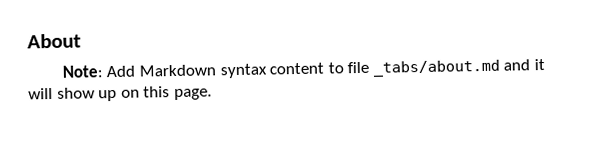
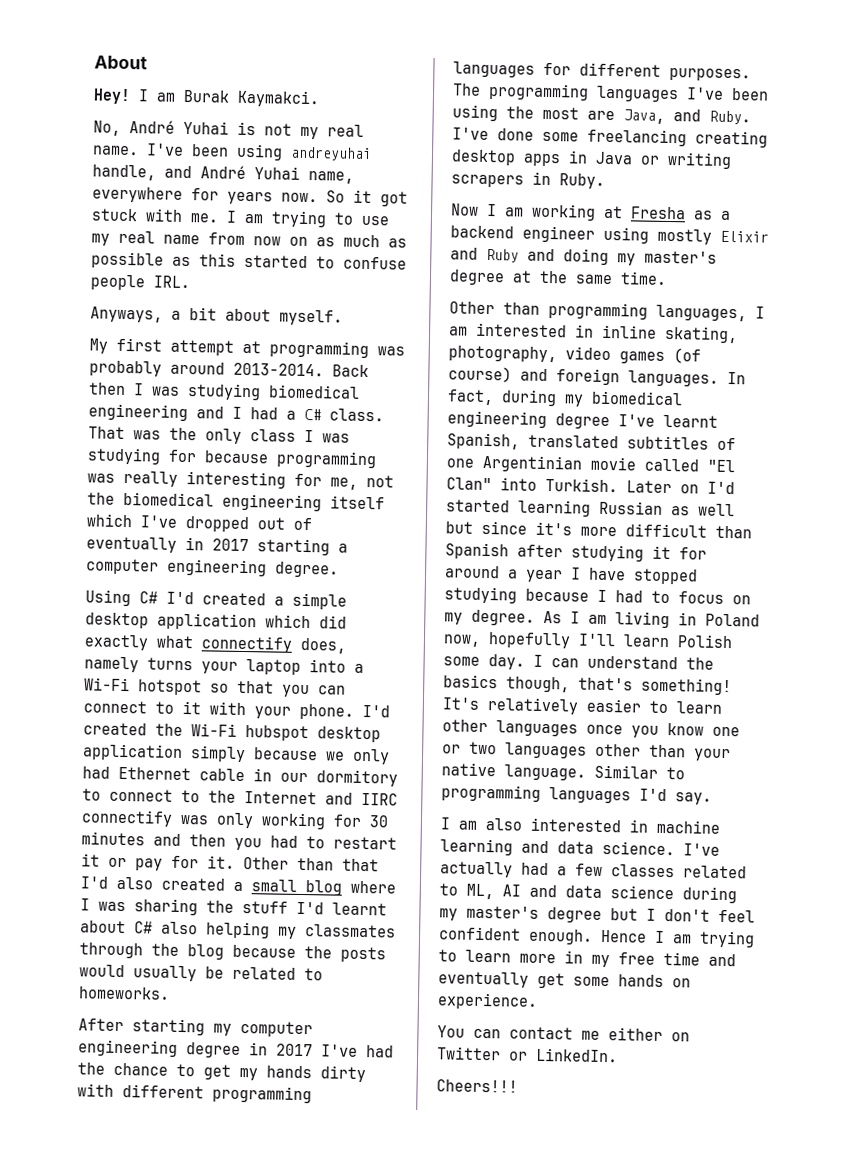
- Note: Add Markdown syntax content to file _tabs/about.md and it will show up on this page.
+ Hey! I am Burak Kaymakci.
+ No, André Yuhai is not my real name. I've been using andreyuhai handle, and André Yuhai name, everywhere for years now. So it got stuck with me. I am trying to use my real name from now on as much as possible as this started to confuse people IRL.
+ Anyways, a bit about myself.
+ My first attempt at programming was probably around 2013-2014. Back then I was studying biomedical engineering and I had a C# class. That was the only class I was studying for because programming was really interesting for me, not the biomedical engineering itself which I've dropped out of eventually in 2017 starting a computer engineering degree.
+ Using C# I'd created a simple desktop application which did exactly what connectify does, namely turns your laptop into a Wi-Fi hotspot so that you can connect to it with your phone. I'd created the Wi-Fi hubspot desktop application simply because we only had Ethernet cable in our dormitory to connect to the Internet and IIRC connectify was only working for 30 minutes and then you had to restart it or pay for it. Other than that I'd also created a small blog where I was sharing the stuff I'd learnt about C# also helping my classmates through the blog because the posts would usually be related to homeworks.
+ After starting my computer engineering degree in 2017 I've had the chance to get my hands dirty with different programming languages for different purposes. The programming languages I've been using the most are Java, and Ruby. I've done some freelancing creating desktop apps in Java or writing scrapers in Ruby.
+ Now I am working at Fresha as a backend engineer using mostly Elixir and Ruby and doing my master's degree at the same time.
+ Other than programming languages, I am interested in inline skating, photography, video games (of course) and foreign languages. In fact, during my biomedical engineering degree I've learnt Spanish, translated subtitles of one Argentinian movie called "El Clan" into Turkish. Later on I'd started learning Russian as well but since it's more difficult than Spanish after studying it for around a year I have stopped studying because I had to focus on my degree. As I am living in Poland now, hopefully I'll learn Polish some day. I can understand the basics though, that's something! It's relatively easier to learn other languages once you know one or two languages other than your native language. Similar to programming languages I'd say.
+ I am also interested in machine learning and data science. I've actually had a few classes related to ML, AI and data science during my master's degree but I don't feel confident enough. Hence I am trying to learn more in my free time and eventually get some hands on experience.
+ You can contact me either on Twitter or LinkedIn.
+ Cheers!!!

